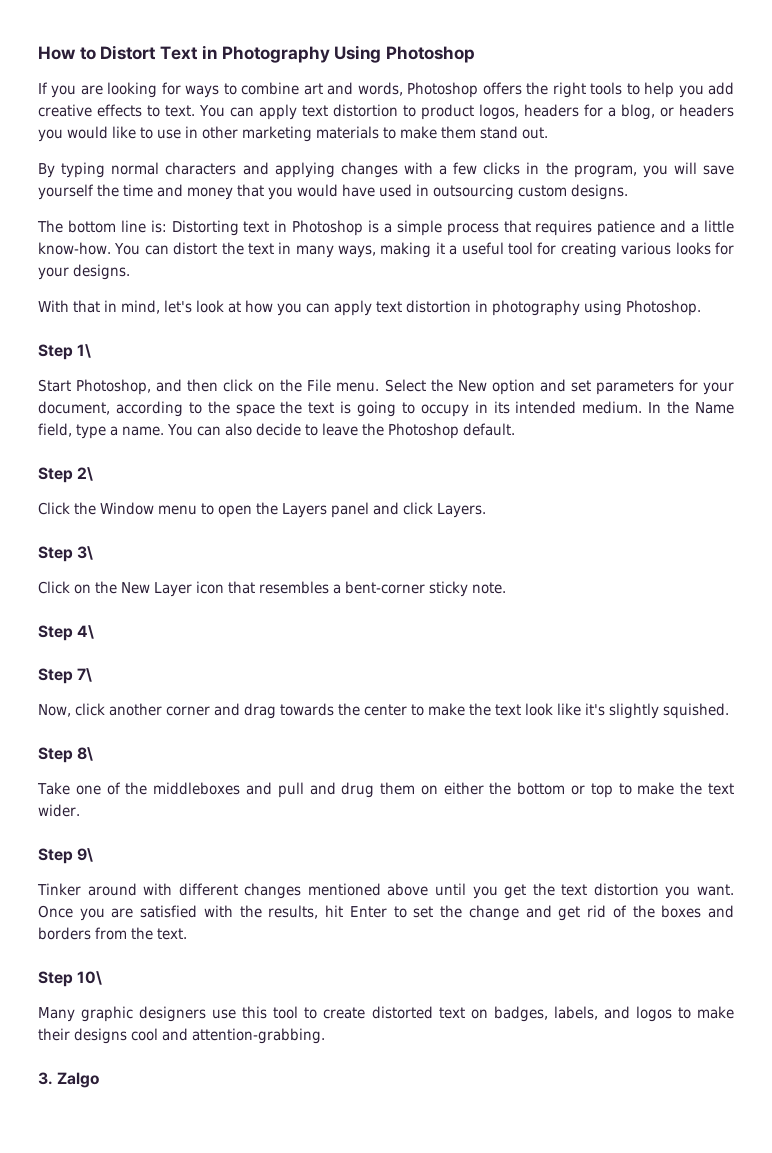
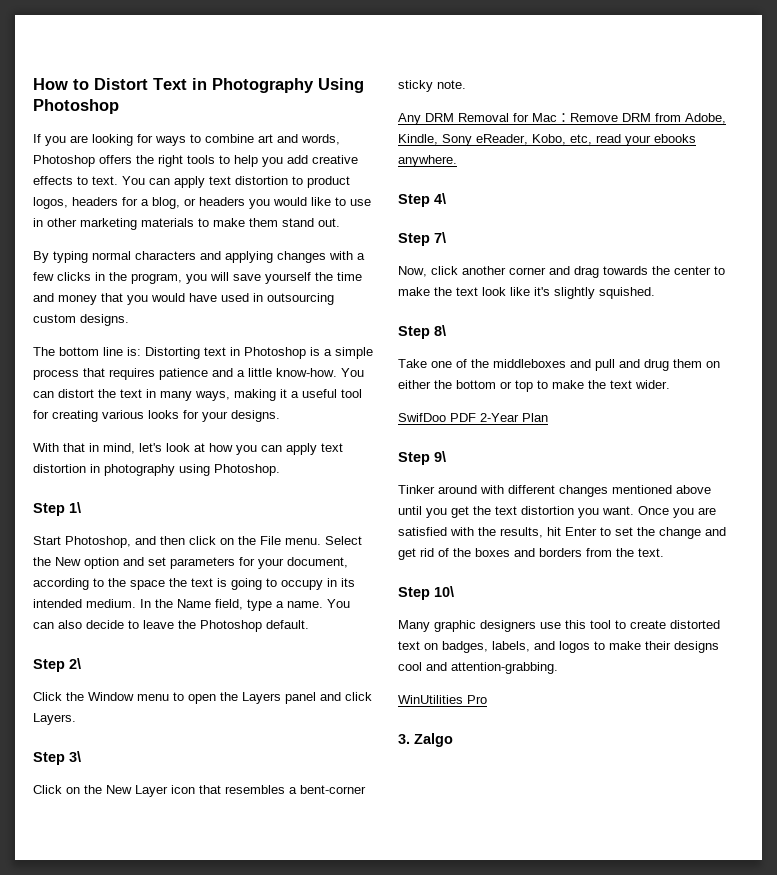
+ Any DRM Removal for Mac：Remove DRM from Adobe, Kindle, Sony eReader, Kobo, etc, read your ebooks anywhere.
+ SwifDoo PDF 2-Year Plan
+ WinUtilities Pro

